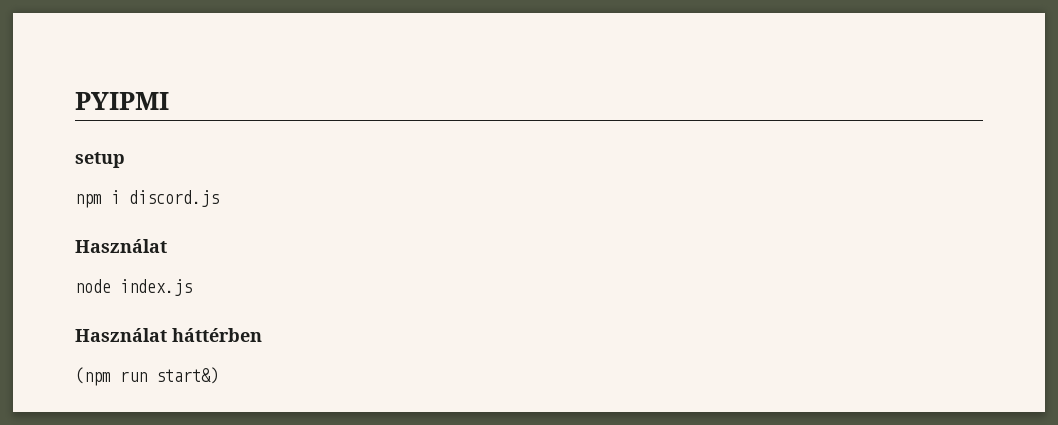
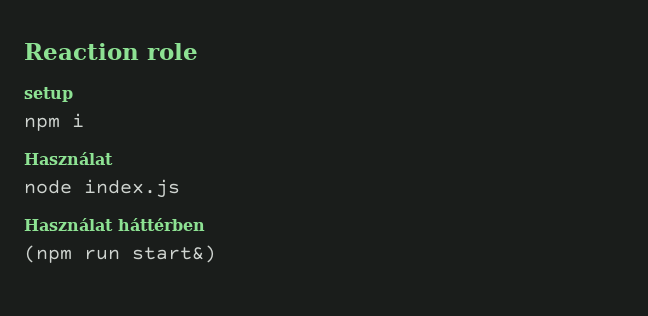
- PYIPMI
+ Reaction role
- npm i discord.js
+ npm i

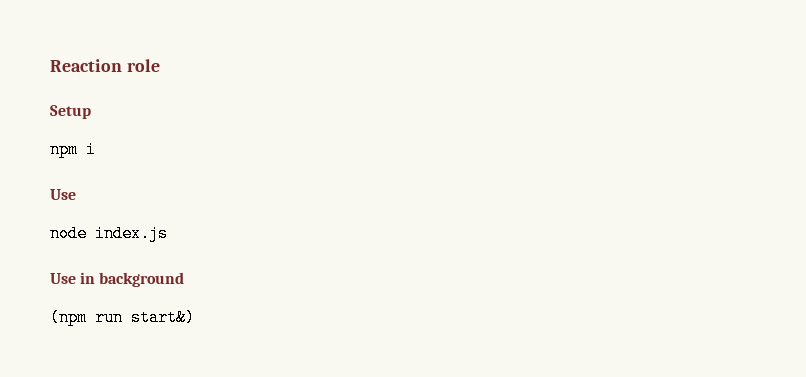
- setup
+ Setup
  npm i
- Használat
+ Use
- Használat háttérben
+ Use in background

